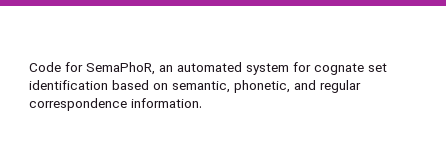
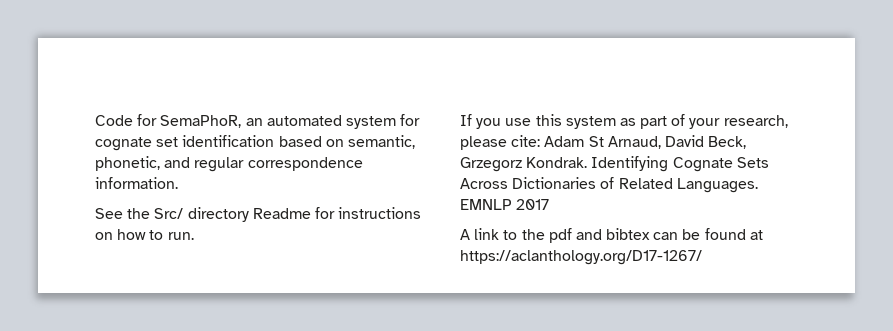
+ See the Src/ directory Readme for instructions on how to run.
+ If you use this system as part of your research, please cite: Adam St Arnaud, David Beck, Grzegorz Kondrak. Identifying Cognate Sets Across Dictionaries of Related Languages. EMNLP 2017
+ A link to the pdf and bibtex can be found at https://aclanthology.org/D17-1267/

